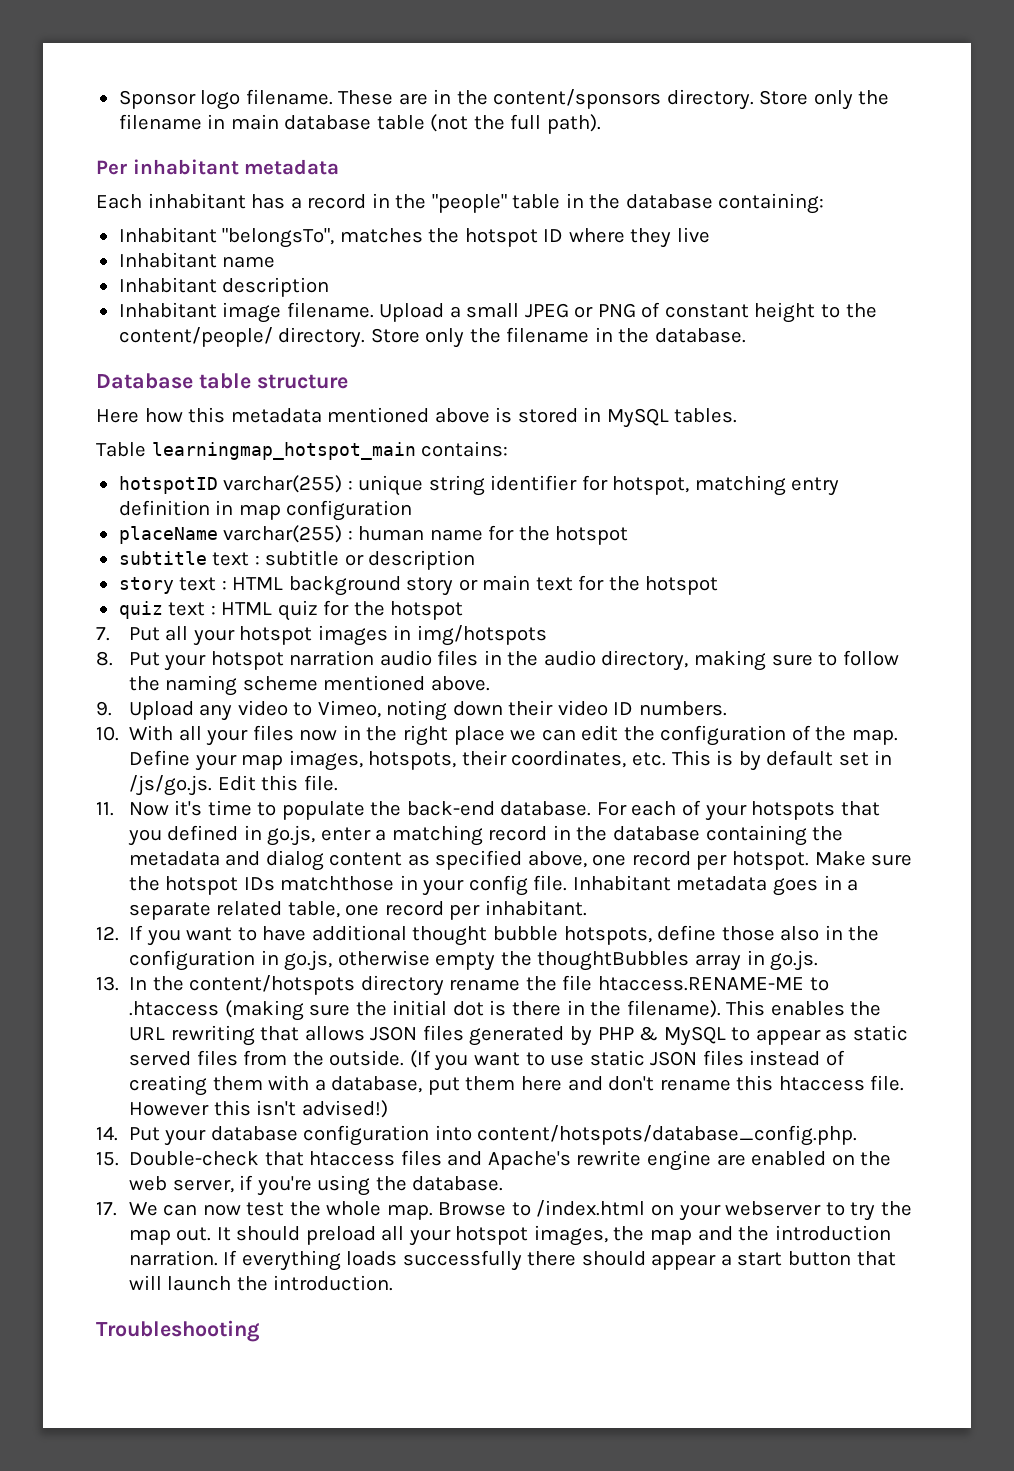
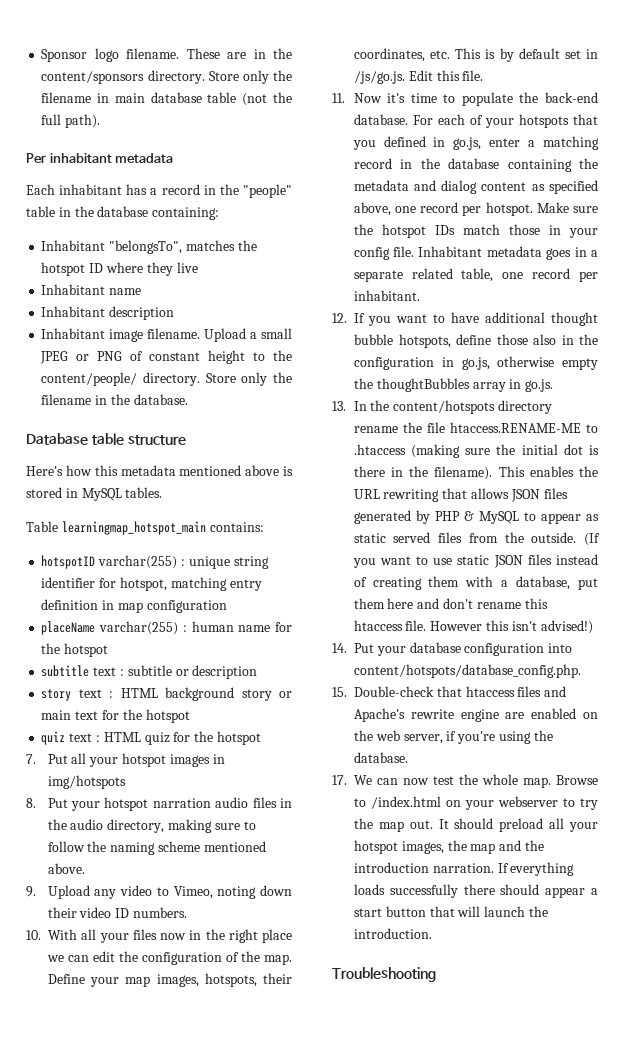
- Here how this metadata mentioned above is stored in MySQL tables.
+ Here's how this metadata mentioned above is stored in MySQL tables.
- Make sure the hotspot IDs matchthose in your config file.
+ Make sure the hotspot IDs match those in your config file.

